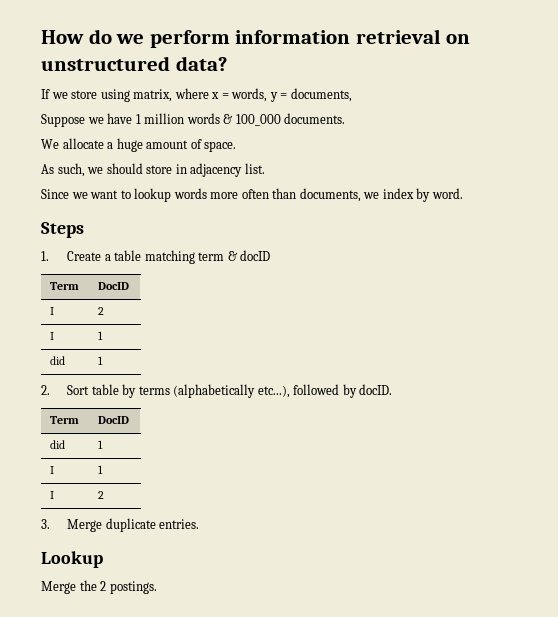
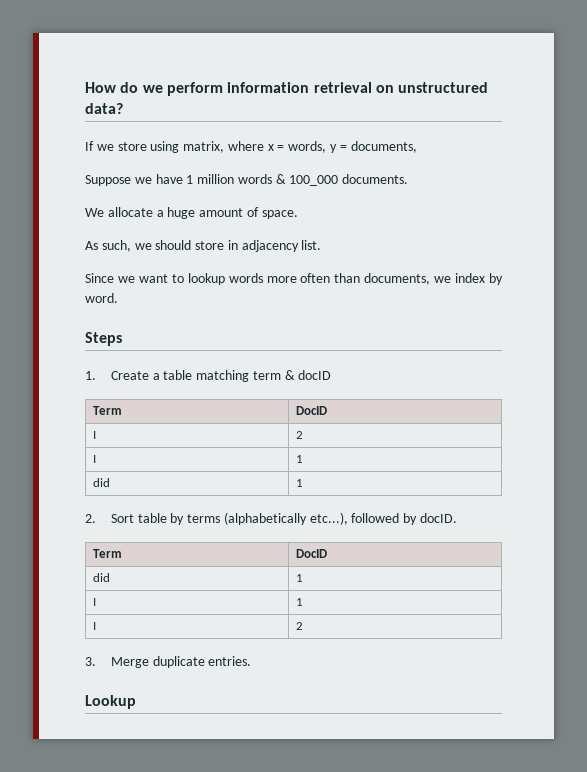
- Merge the 2 postings.

